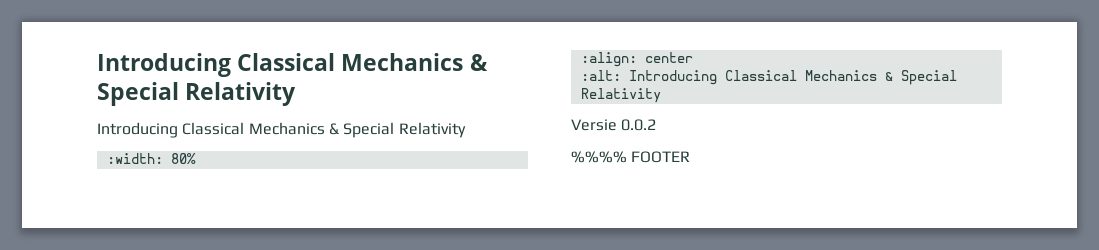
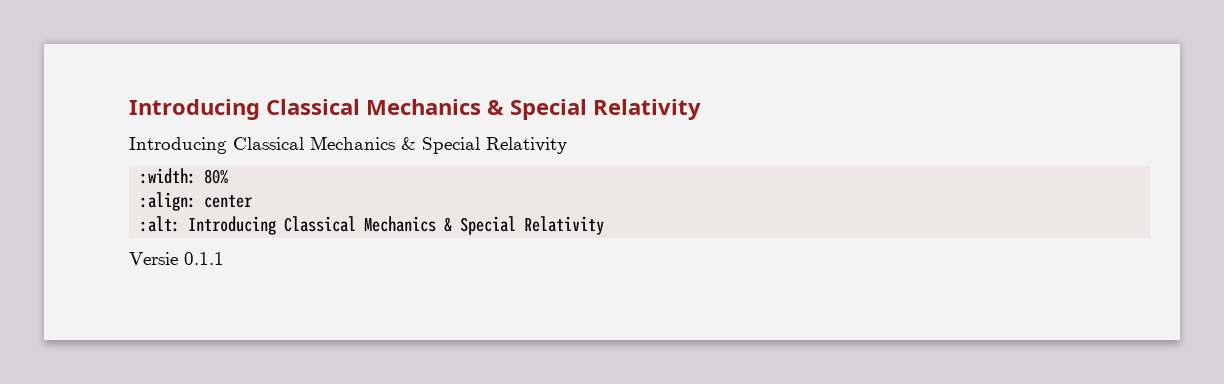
- Versie 0.0.2
- %%%% FOOTER
+ Versie 0.1.1

